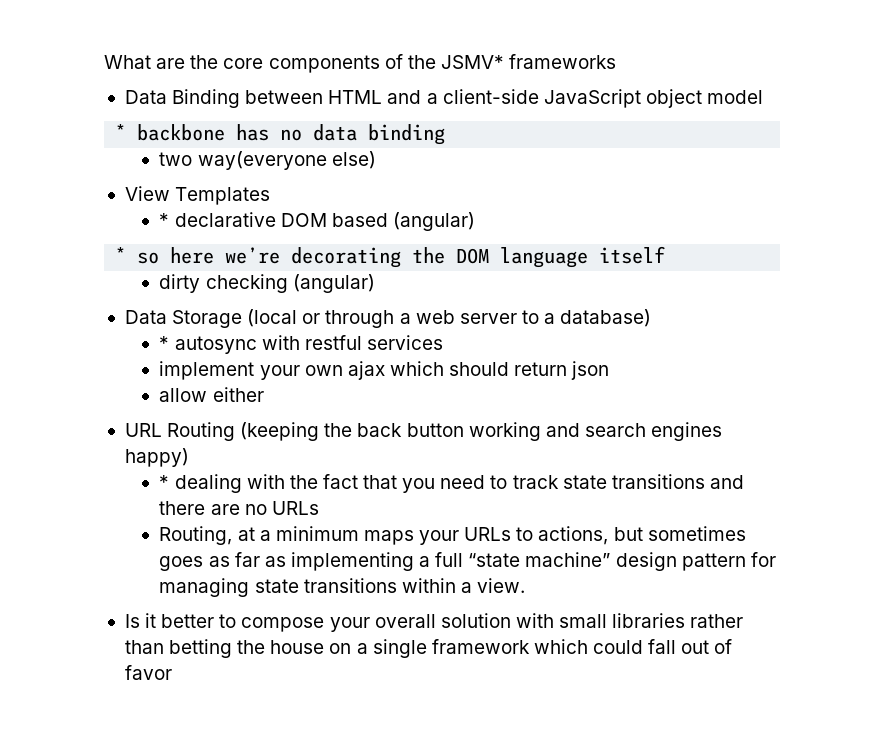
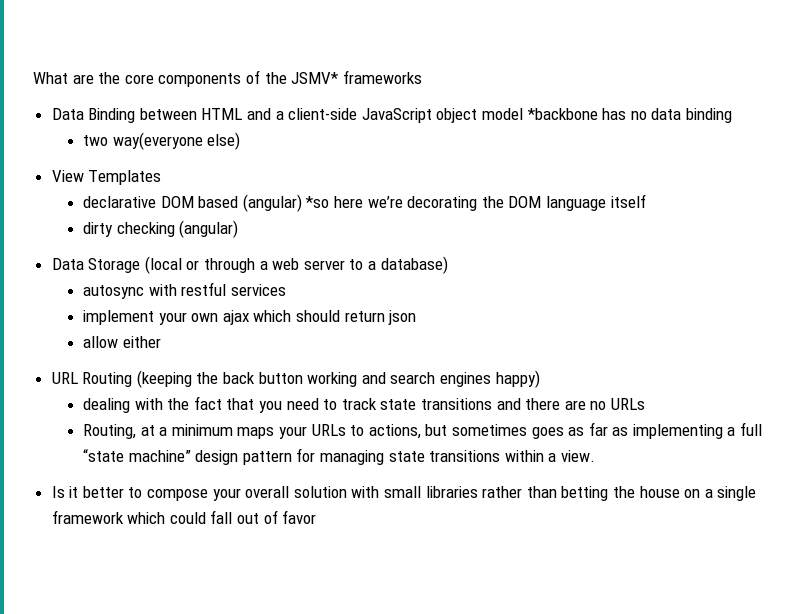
- Data Binding between HTML and a client-side JavaScript object model
- * backbone has no data binding
+ Data Binding between HTML and a client-side JavaScript object model *backbone has no data binding
- * declarative DOM based (angular)
- * so here we’re decorating the DOM language itself
+ declarative DOM based (angular) *so here we’re decorating the DOM language itself
- * autosync with restful services
+ autosync with restful services
- * dealing with the fact that you need to track state transitions and there are no URLs
+ dealing with the fact that you need to track state transitions and there are no URLs

